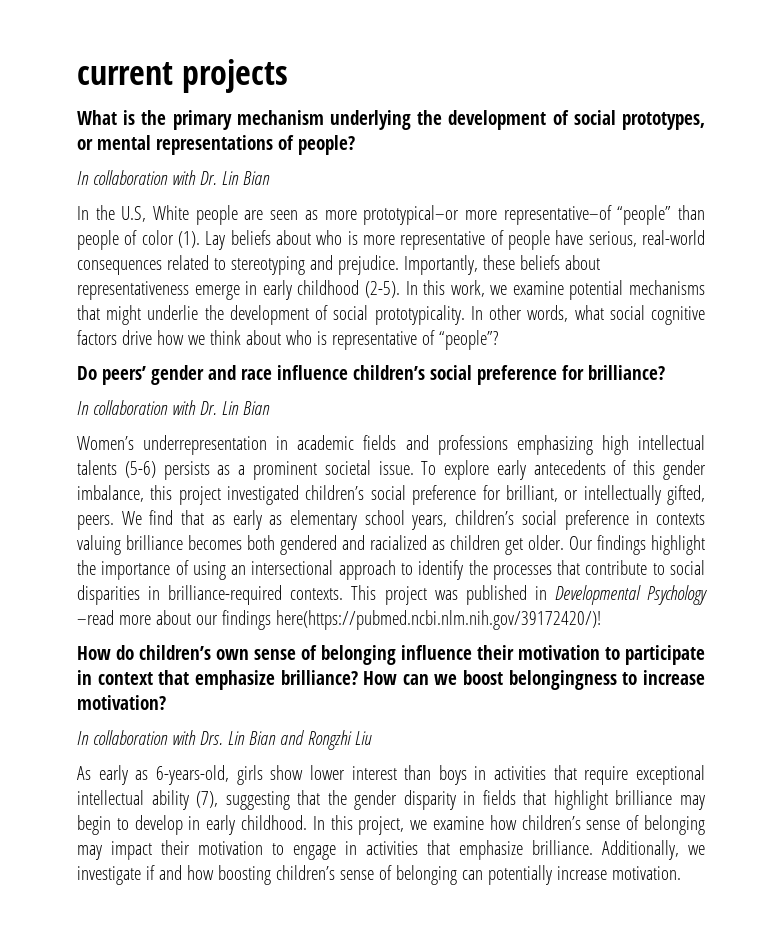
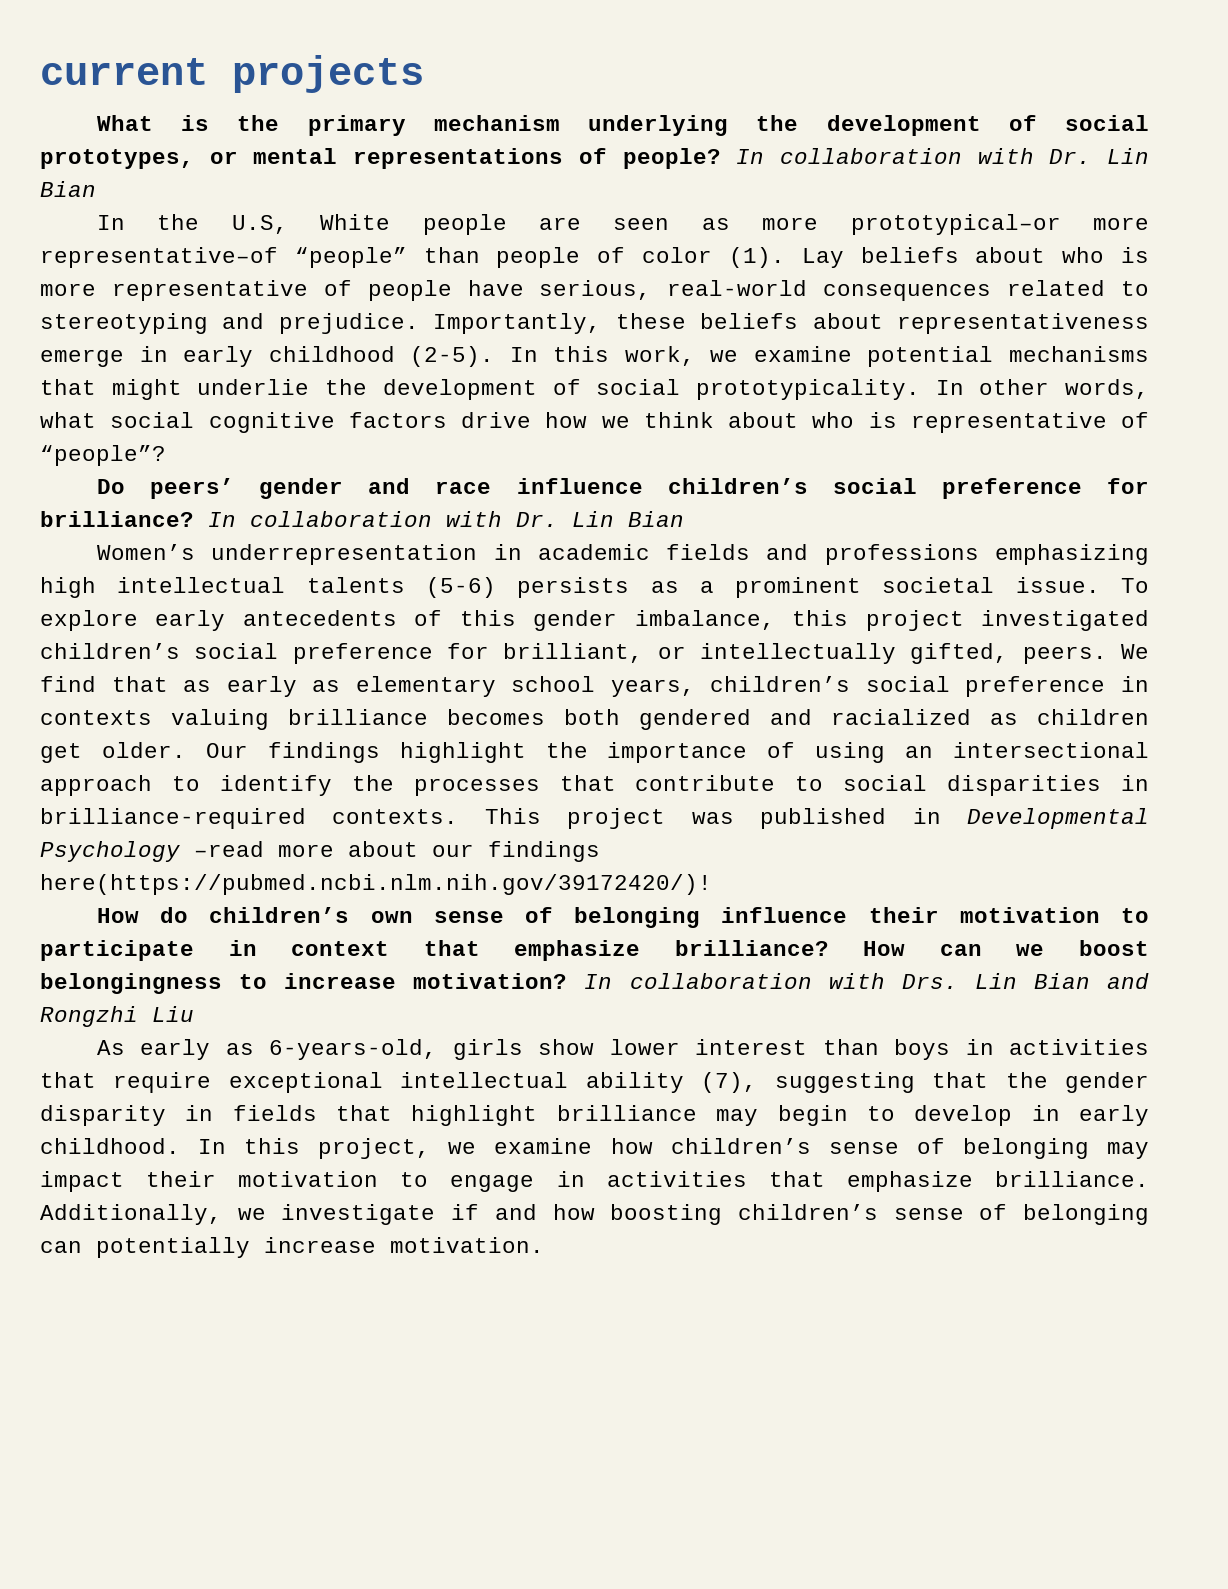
- What is the primary mechanism underlying the development of social prototypes, or mental representations of people?
- In collaboration with Dr. Lin Bian
+ What is the primary mechanism underlying the development of social prototypes, or mental representations of people? In collaboration with Dr. Lin Bian
- Do peers’ gender and race influence children’s social preference for brilliance?
- In collaboration with Dr. Lin Bian
+ Do peers’ gender and race influence children’s social preference for brilliance? In collaboration with Dr. Lin Bian
- How can we boost belongingness to increase motivation?
- In collaboration with Drs. Lin Bian and Rongzhi Liu
+ How can we boost belongingness to increase motivation? In collaboration with Drs. Lin Bian and Rongzhi Liu

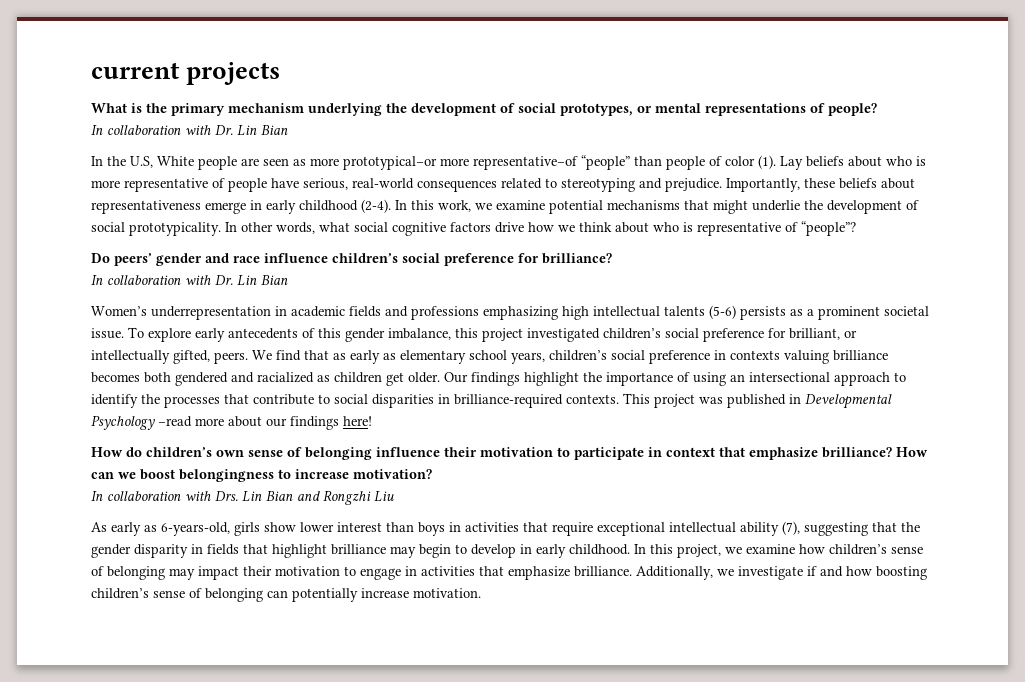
- What is the primary mechanism underlying the development of social prototypes, or mental representations of people? In collaboration with Dr. Lin Bian
+ What is the primary mechanism underlying the development of social prototypes, or mental representations of people?
+ In collaboration with Dr. Lin Bian
- Importantly, these beliefs about representativeness emerge in early childhood (2-5).
+ Importantly, these beliefs about representativeness emerge in early childhood (2-4).
- Do peers’ gender and race influence children’s social preference for brilliance? In collaboration with Dr. Lin Bian
+ Do peers’ gender and race influence children’s social preference for brilliance?
+ In collaboration with Dr. Lin Bian
- This project was published in Developmental Psychology –read more about our findings here(https://pubmed.ncbi.nlm.nih.gov/39172420/)!
+ This project was published in Developmental Psychology –read more about our findings here!
- How can we boost belongingness to increase motivation? In collaboration with Drs. Lin Bian and Rongzhi Liu
+ How can we boost belongingness to increase motivation?
+ In collaboration with Drs. Lin Bian and Rongzhi Liu

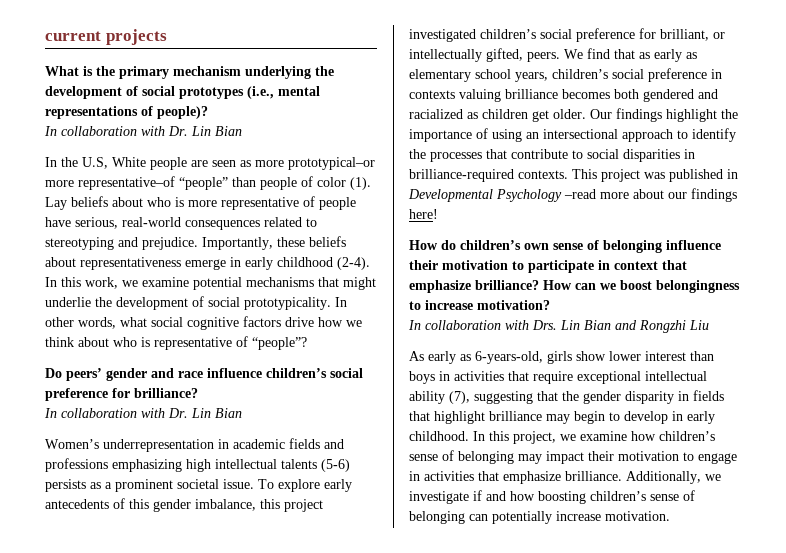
- What is the primary mechanism underlying the development of social prototypes, or mental representations of people?
+ What is the primary mechanism underlying the development of social prototypes (i.e., mental representations of people)?

